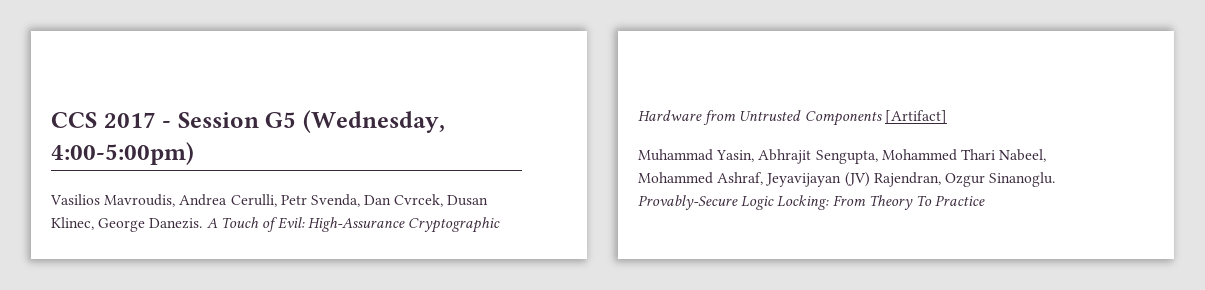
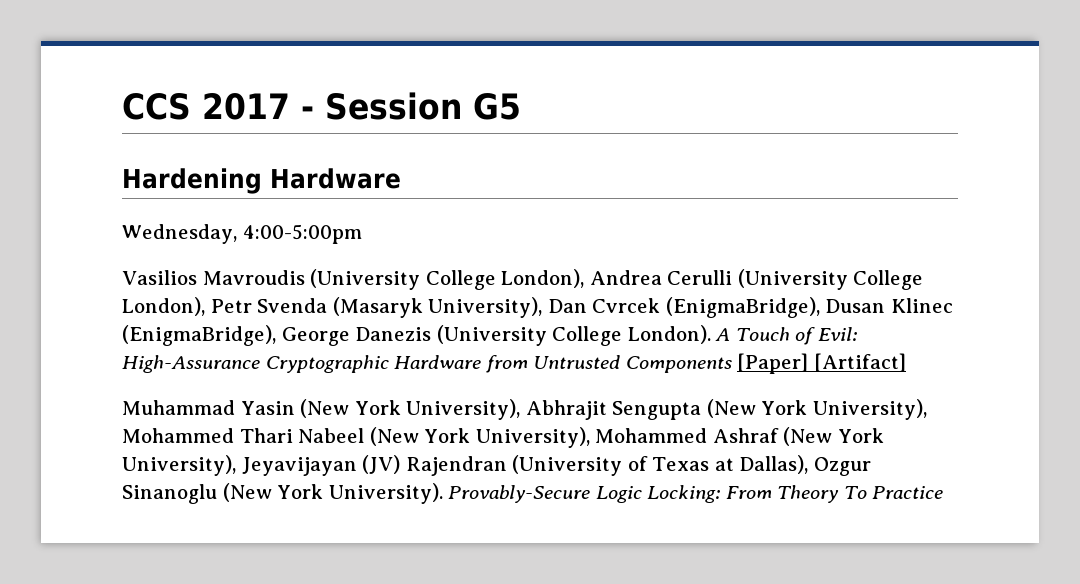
- CCS 2017 - Session G5 (Wednesday, 4:00-5:00pm)
- Vasilios Mavroudis, Andrea Cerulli, Petr Svenda, Dan Cvrcek, Dusan Klinec, George Danezis.
+ CCS 2017 - Session G5
+ Hardening Hardware
+ Wednesday, 4:00-5:00pm
+ Vasilios Mavroudis (University College London), Andrea Cerulli (University College London), Petr Svenda (Masaryk University), Dan Cvrcek (EnigmaBridge), Dusan Klinec (EnigmaBridge), George Danezis (University College London).
- A Touch of Evil: High-Assurance Cryptographic Hardware from Untrusted Components [Artifact]
+ A Touch of Evil: High-Assurance Cryptographic Hardware from Untrusted Components [Paper] [Artifact]
- Muhammad Yasin, Abhrajit Sengupta, Mohammed Thari Nabeel, Mohammed Ashraf, Jeyavijayan (JV) Rajendran, Ozgur Sinanoglu.
+ Muhammad Yasin (New York University), Abhrajit Sengupta (New York University), Mohammed Thari Nabeel (New York University), Mohammed Ashraf (New York University), Jeyavijayan (JV) Rajendran (University of Texas at Dallas), Ozgur Sinanoglu (New York University).

